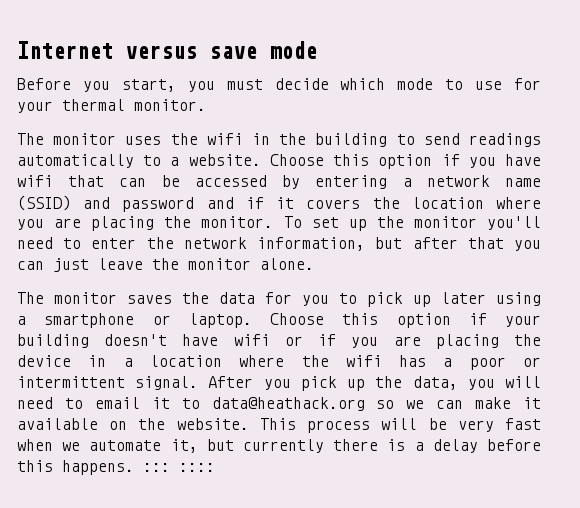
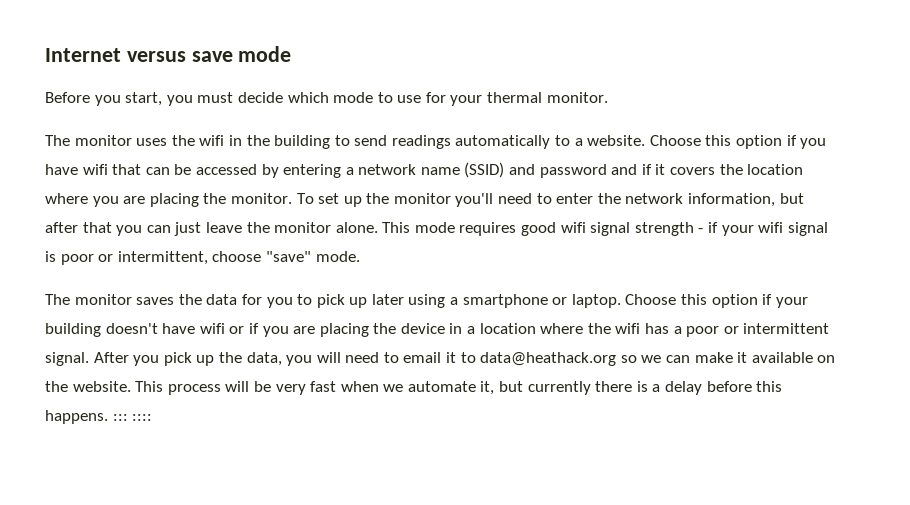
+ This mode requires good wifi signal strength - if your wifi signal is poor or intermittent, choose "save" mode.

